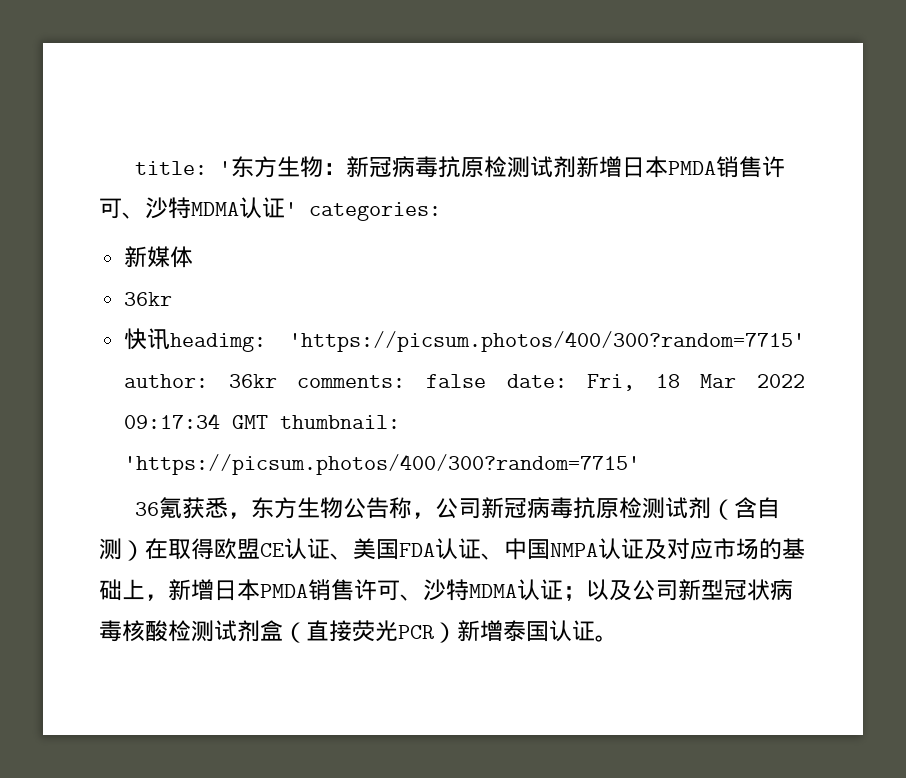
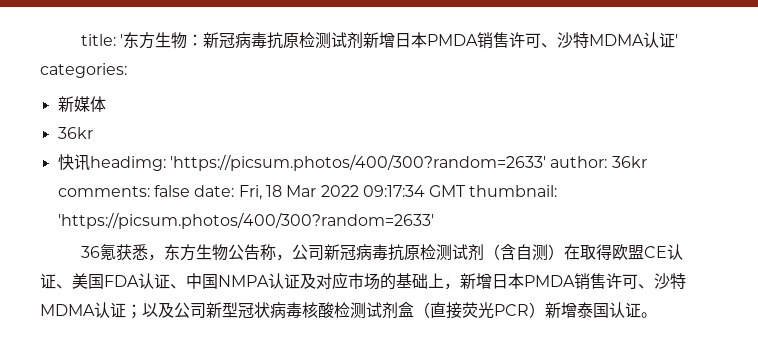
- 快讯headimg: 'https://picsum.photos/400/300?random=7715' author: 36kr comments: false date: Fri, 18 Mar 2022 09:17:34 GMT thumbnail: 'https://picsum.photos/400/300?random=7715'
+ 快讯headimg: 'https://picsum.photos/400/300?random=2633' author: 36kr comments: false date: Fri, 18 Mar 2022 09:17:34 GMT thumbnail: 'https://picsum.photos/400/300?random=2633'

